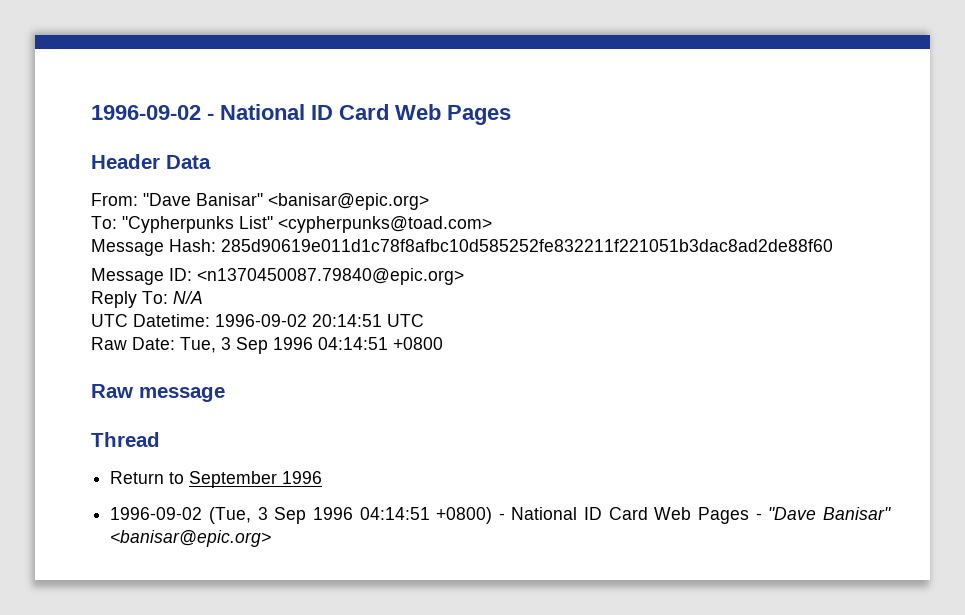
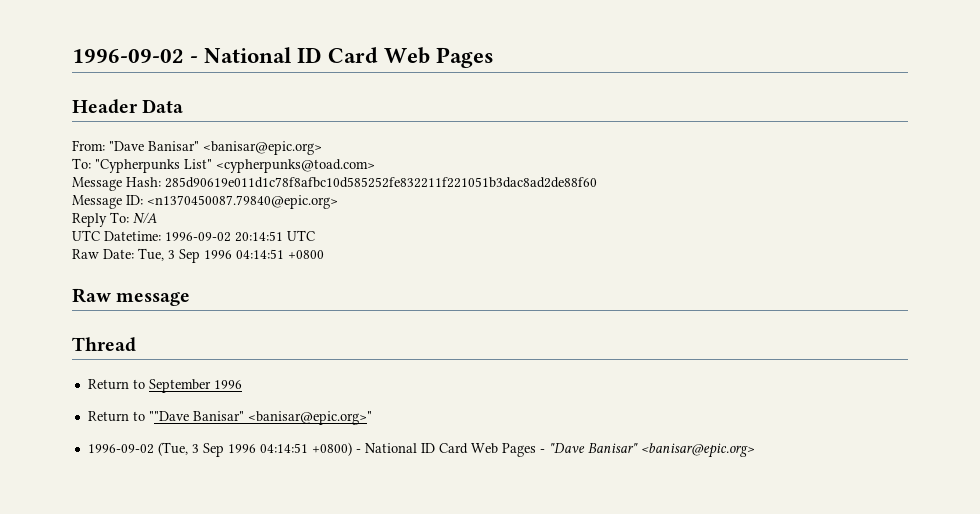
+ Return to ""Dave Banisar" <banisar@epic.org>"

